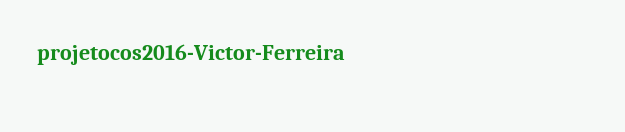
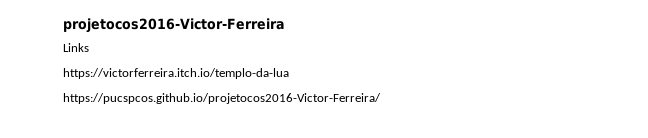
+ Links
+ https://victorferreira.itch.io/templo-da-lua
+ https://pucspcos.github.io/projetocos2016-Victor-Ferreira/

